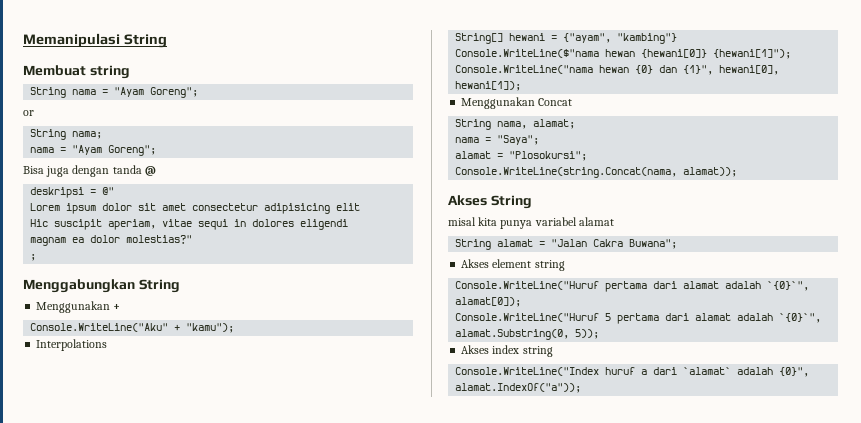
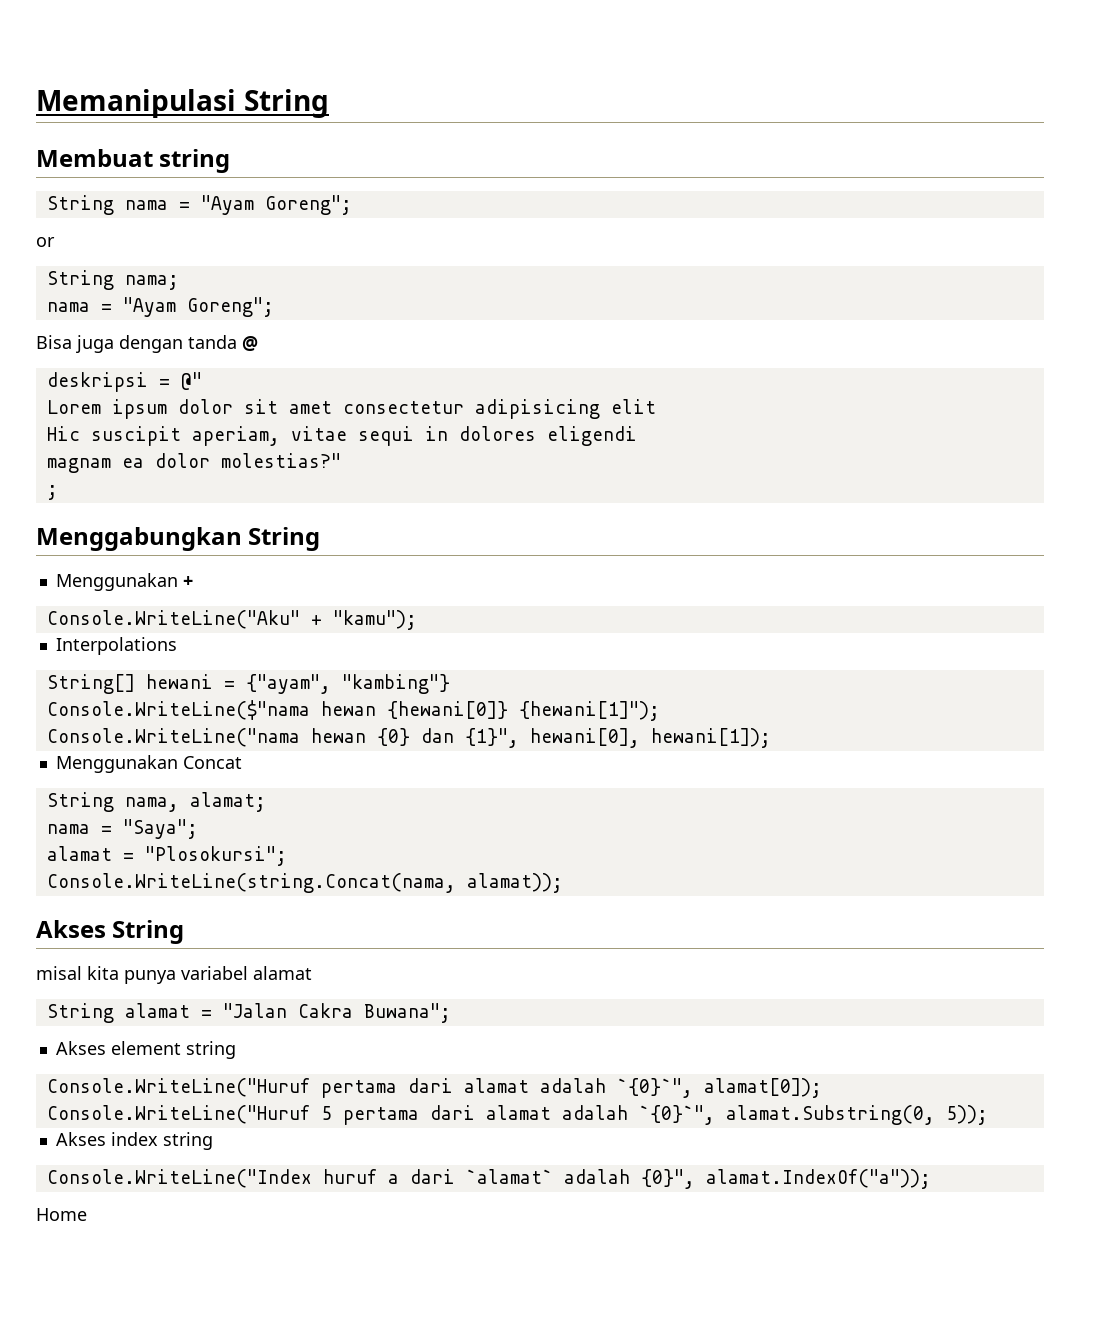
+ Home

